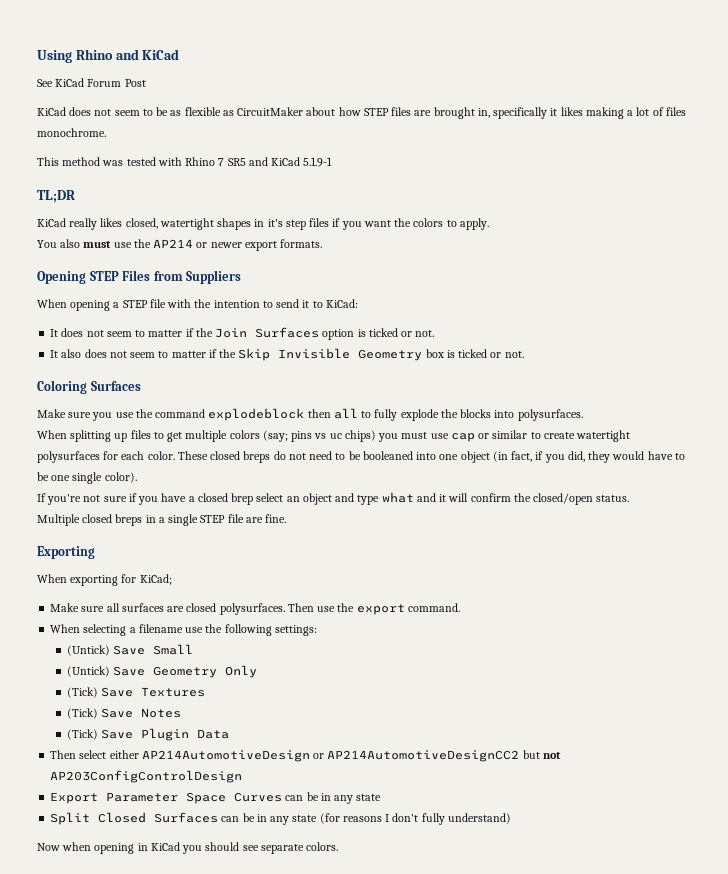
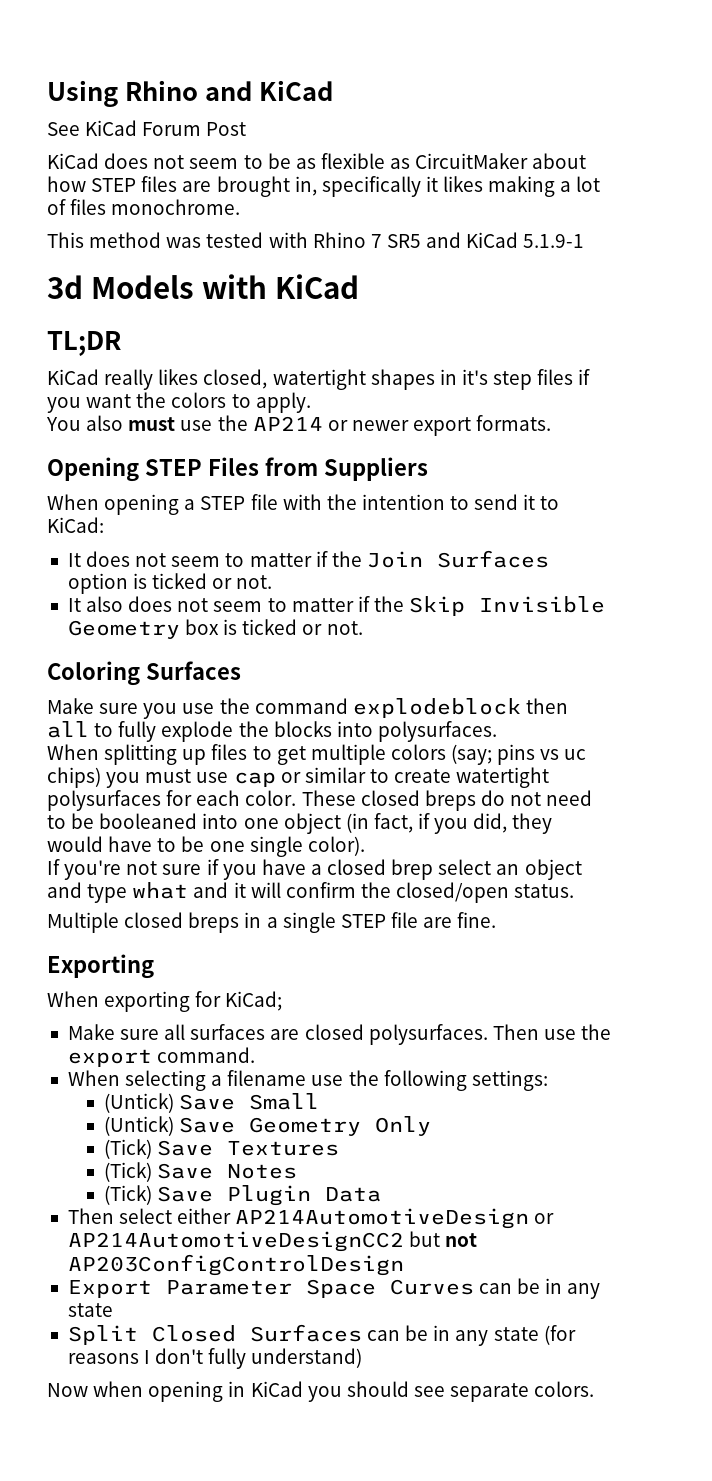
+ 3d Models with KiCad

